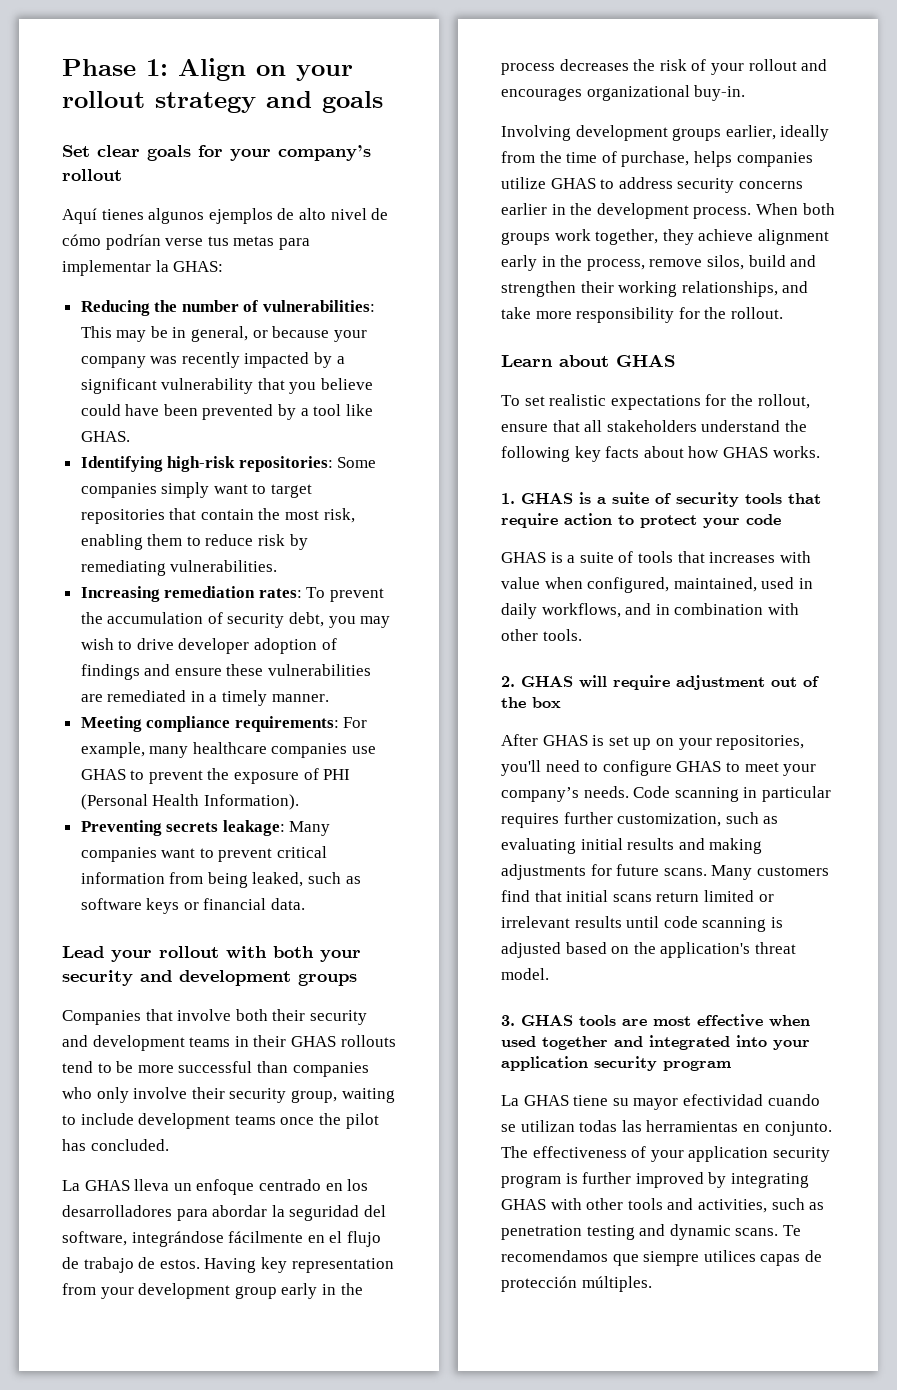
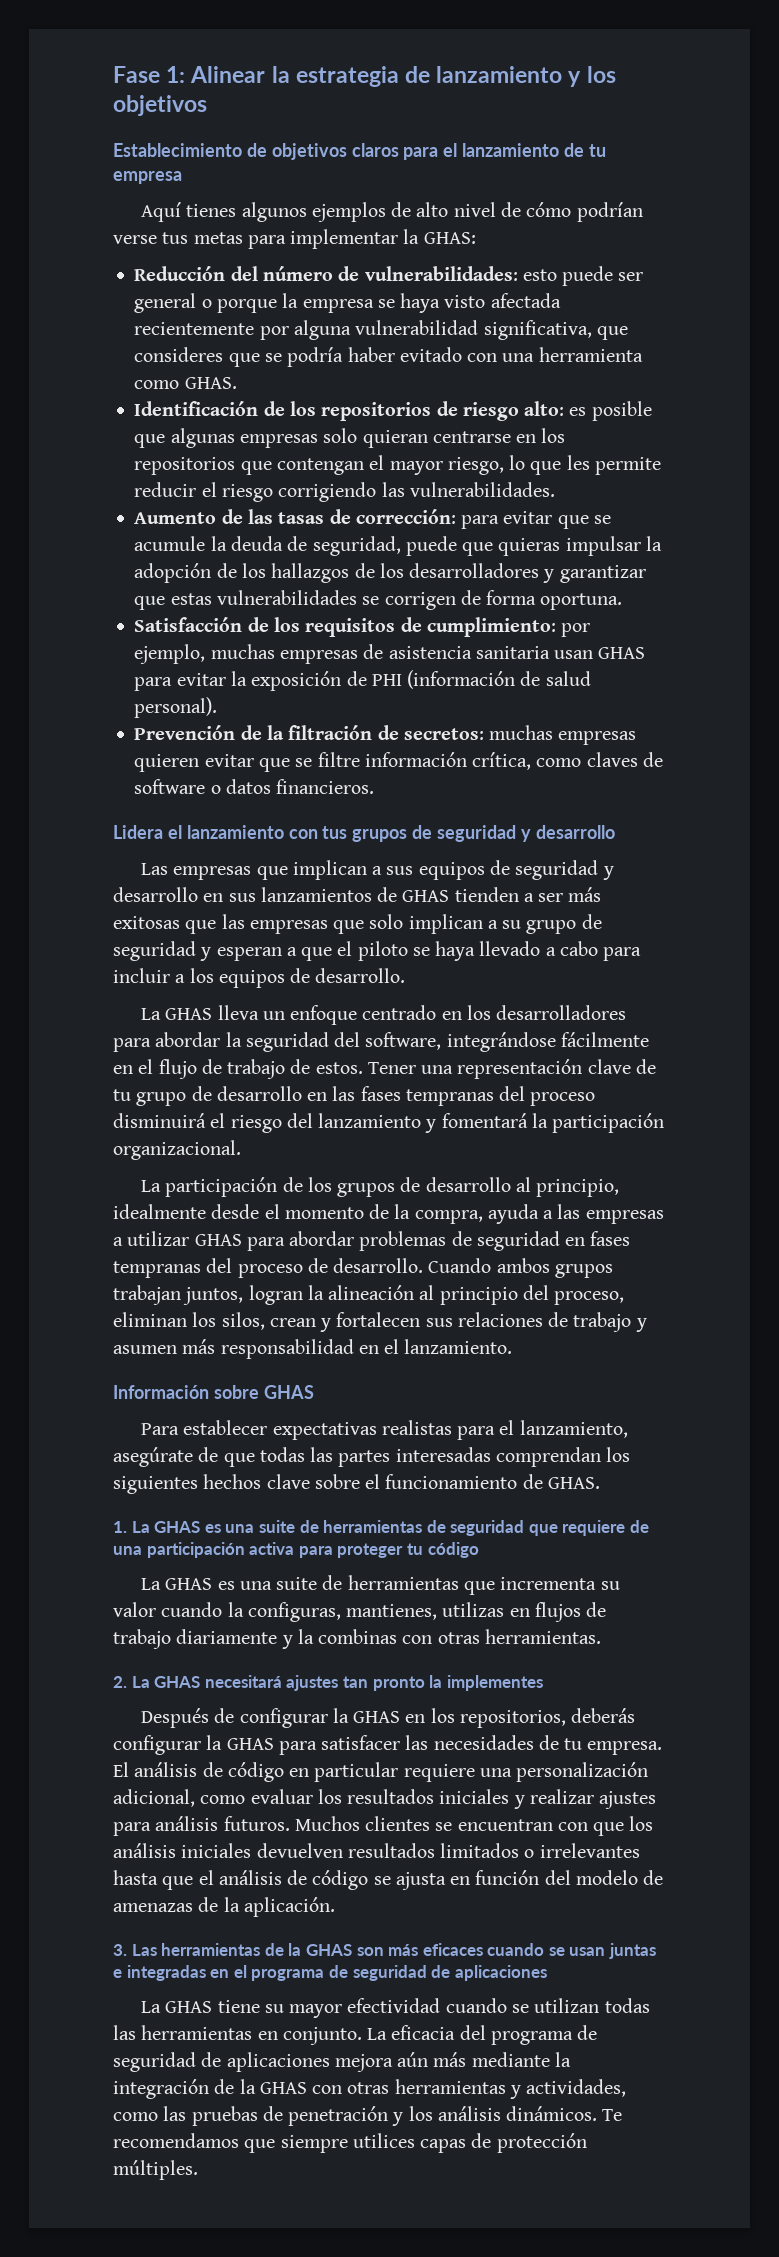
- Phase 1: Align on your rollout strategy and goals
- Set clear goals for your company’s rollout
+ Fase 1: Alinear la estrategia de lanzamiento y los objetivos
+ Establecimiento de objetivos claros para el lanzamiento de tu empresa
- Reducing the number of vulnerabilities: This may be in general, or because your company was recently impacted by a significant vulnerability that you believe could have been prevented by a tool like GHAS.
- Identifying high-risk repositories: Some companies simply want to target repositories that contain the most risk, enabling them to reduce risk by remediating vulnerabilities.
- Increasing remediation rates: To prevent the accumulation of security debt, you may wish to drive developer adoption of findings and ensure these vulnerabilities are remediated in a timely manner.
- Meeting compliance requirements: For example, many healthcare companies use GHAS to prevent the exposure of PHI (Personal Health Information).
- Preventing secrets leakage: Many companies want to prevent critical information from being leaked, such as software keys or financial data.
- Lead your rollout with both your security and development groups
- Companies that involve both their security and development teams in their GHAS rollouts tend to be more successful than companies who only involve their security group, waiting to include development teams once the pilot has concluded.
+ Reducción del número de vulnerabilidades: esto puede ser general o porque la empresa se haya visto afectada recientemente por alguna vulnerabilidad significativa, que consideres que se podría haber evitado con una herramienta como GHAS.
+ Identificación de los repositorios de riesgo alto: es posible que algunas empresas solo quieran centrarse en los repositorios que contengan el mayor riesgo, lo que les permite reducir el riesgo corrigiendo las vulnerabilidades.
+ Aumento de las tasas de corrección: para evitar que se acumule la deuda de seguridad, puede que quieras impulsar la adopción de los hallazgos de los desarrolladores y garantizar que estas vulnerabilidades se corrigen de forma oportuna.
+ Satisfacción de los requisitos de cumplimiento: por ejemplo, muchas empresas de asistencia sanitaria usan GHAS para evitar la exposición de PHI (información de salud personal).
+ Prevención de la filtración de secretos: muchas empresas quieren evitar que se filtre información crítica, como claves de software o datos financieros.
+ Lidera el lanzamiento con tus grupos de seguridad y desarrollo
+ Las empresas que implican a sus equipos de seguridad y desarrollo en sus lanzamientos de GHAS tienden a ser más exitosas que las empresas que solo implican a su grupo de seguridad y esperan a que el piloto se haya llevado a cabo para incluir a los equipos de desarrollo.
- Having key representation from your development group early in the process decreases the risk of your rollout and encourages organizational buy-in.
- Involving development groups earlier, ideally from the time of purchase, helps companies utilize GHAS to address security concerns earlier in the development process. When both groups work together, they achieve alignment early in the process, remove silos, build and strengthen their working relationships, and take more responsibility for the rollout.
- Learn about GHAS
- To set realistic expectations for the rollout, ensure that all stakeholders understand the following key facts about how GHAS works.
- 1. GHAS is a suite of security tools that require action to protect your code
- GHAS is a suite of tools that increases with value when configured, maintained, used in daily workflows, and in combination with other tools.
- 2. GHAS will require adjustment out of the box
- After GHAS is set up on your repositories, you'll need to configure GHAS to meet your company’s needs. Code scanning in particular requires further customization, such as evaluating initial results and making adjustments for future scans. Many customers find that initial scans return limited or irrelevant results until code scanning is adjusted based on the application's threat model.
- 3. GHAS tools are most effective when used together and integrated into your application security program
+ Tener una representación clave de tu grupo de desarrollo en las fases tempranas del proceso disminuirá el riesgo del lanzamiento y fomentará la participación organizacional.
+ La participación de los grupos de desarrollo al principio, idealmente desde el momento de la compra, ayuda a las empresas a utilizar GHAS para abordar problemas de seguridad en fases tempranas del proceso de desarrollo. Cuando ambos grupos trabajan juntos, logran la alineación al principio del proceso, eliminan los silos, crean y fortalecen sus relaciones de trabajo y asumen más responsabilidad en el lanzamiento.
+ Información sobre GHAS
+ Para establecer expectativas realistas para el lanzamiento, asegúrate de que todas las partes interesadas comprendan los siguientes hechos clave sobre el funcionamiento de GHAS.
+ 1. La GHAS es una suite de herramientas de seguridad que requiere de una participación activa para proteger tu código
+ La GHAS es una suite de herramientas que incrementa su valor cuando la configuras, mantienes, utilizas en flujos de trabajo diariamente y la combinas con otras herramientas.
+ 2. La GHAS necesitará ajustes tan pronto la implementes
+ Después de configurar la GHAS en los repositorios, deberás configurar la GHAS para satisfacer las necesidades de tu empresa. El análisis de código en particular requiere una personalización adicional, como evaluar los resultados iniciales y realizar ajustes para análisis futuros. Muchos clientes se encuentran con que los análisis iniciales devuelven resultados limitados o irrelevantes hasta que el análisis de código se ajusta en función del modelo de amenazas de la aplicación.
+ 3. Las herramientas de la GHAS son más eficaces cuando se usan juntas e integradas en el programa de seguridad de aplicaciones
- The effectiveness of your application security program is further improved by integrating GHAS with other tools and activities, such as penetration testing and dynamic scans.
+ La eficacia del programa de seguridad de aplicaciones mejora aún más mediante la integración de la GHAS con otras herramientas y actividades, como las pruebas de penetración y los análisis dinámicos.

